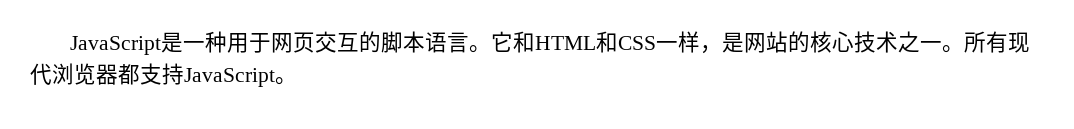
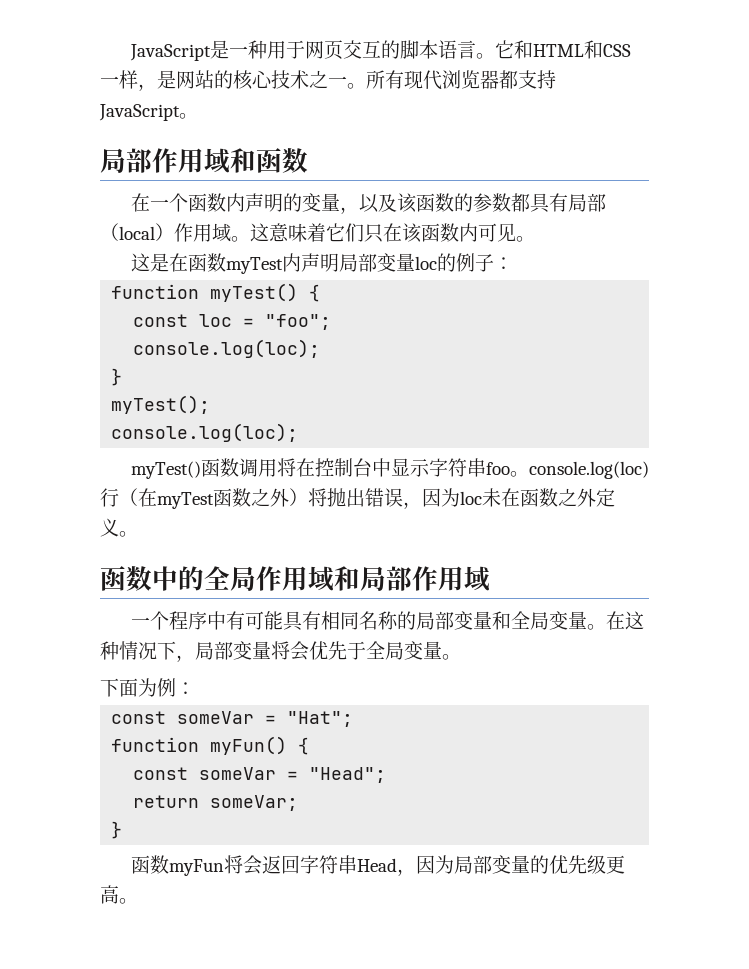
+ 局部作用域和函数
+ 在一个函数内声明的变量，以及该函数的参数都具有局部（local）作用域。这意味着它们只在该函数内可见。
+ 这是在函数myTest内声明局部变量loc的例子：
+ function myTest() {
+ const loc = "foo";
+ console.log(loc);
+ }
+ myTest();
+ console.log(loc);
+ myTest()函数调用将在控制台中显示字符串foo。console.log(loc)行（在myTest函数之外）将抛出错误，因为loc未在函数之外定义。
+ 函数中的全局作用域和局部作用域
+ 一个程序中有可能具有相同名称的局部变量和全局变量。在这种情况下，局部变量将会优先于全局变量。
+ 下面为例：
+ const someVar = "Hat";
+ function myFun() {
+ const someVar = "Head";
+ return someVar;
+ }
+ 函数myFun将会返回字符串Head，因为局部变量的优先级更高。

